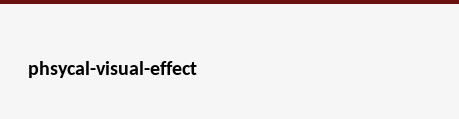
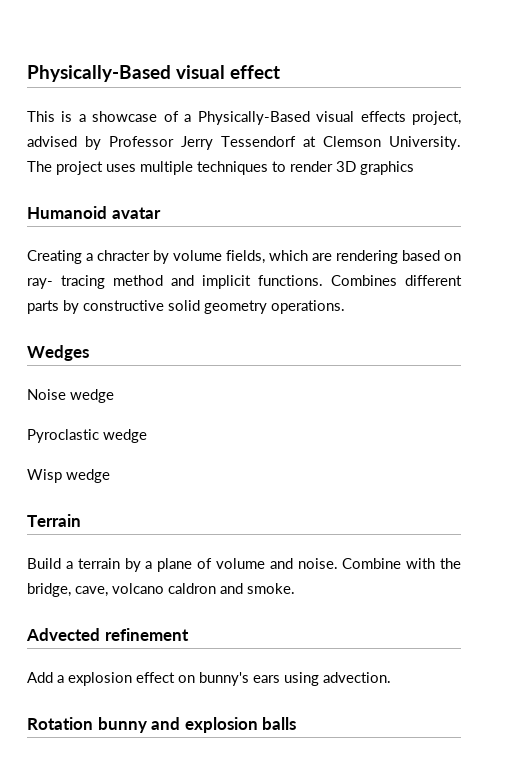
- phsycal-visual-effect
+ Physically-Based visual effect
+ This is a showcase of a Physically-Based visual effects project, advised by Professor Jerry Tessendorf at Clemson University. The project uses multiple techniques to render 3D graphics
+ Humanoid avatar
+ Creating a chracter by volume fields, which are rendering based on ray- tracing method and implicit functions. Combines different parts by constructive solid geometry operations.
+ Wedges
+ Noise wedge
+ Pyroclastic wedge
+ Wisp wedge
+ Terrain
+ Build a terrain by a plane of volume and noise. Combine with the bridge, cave, volcano caldron and smoke.
+ Advected refinement
+ Add a explosion effect on bunny's ears using advection.
+ Rotation bunny and explosion balls

